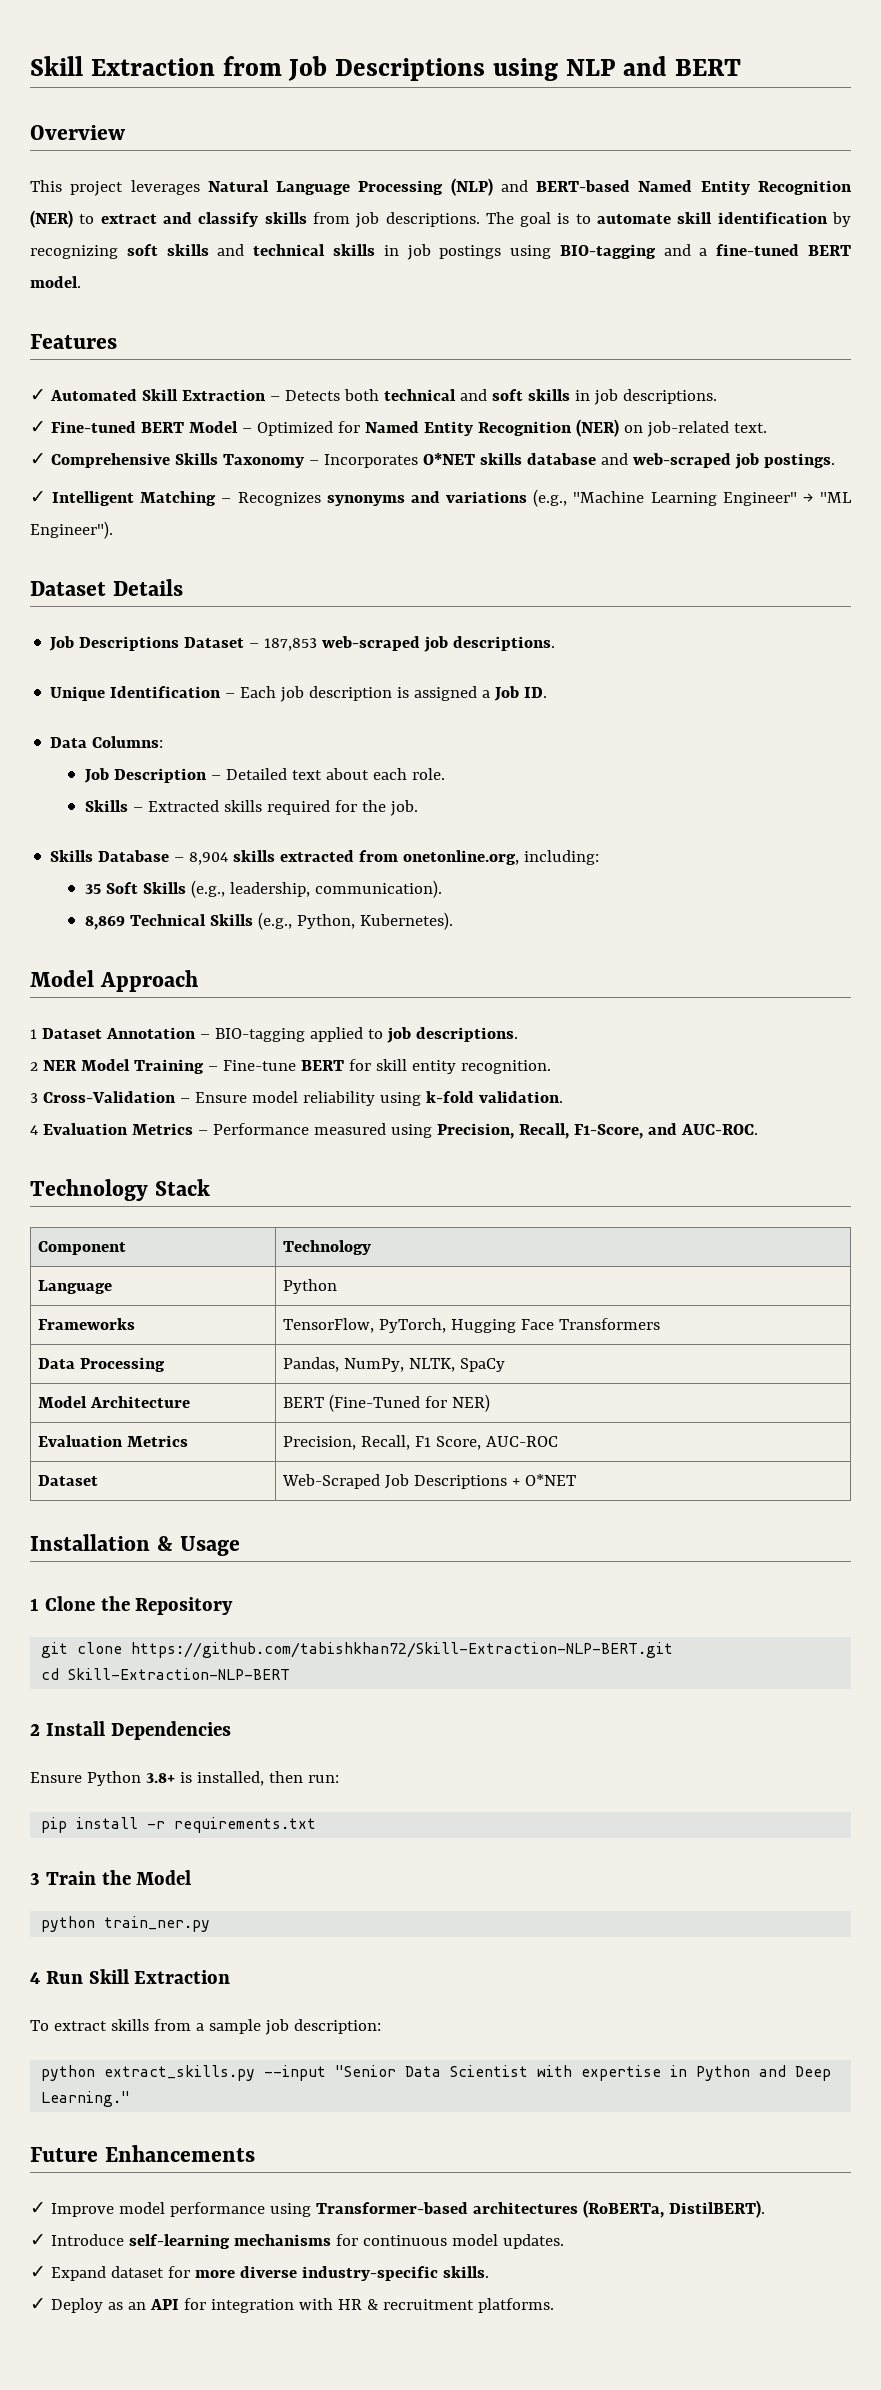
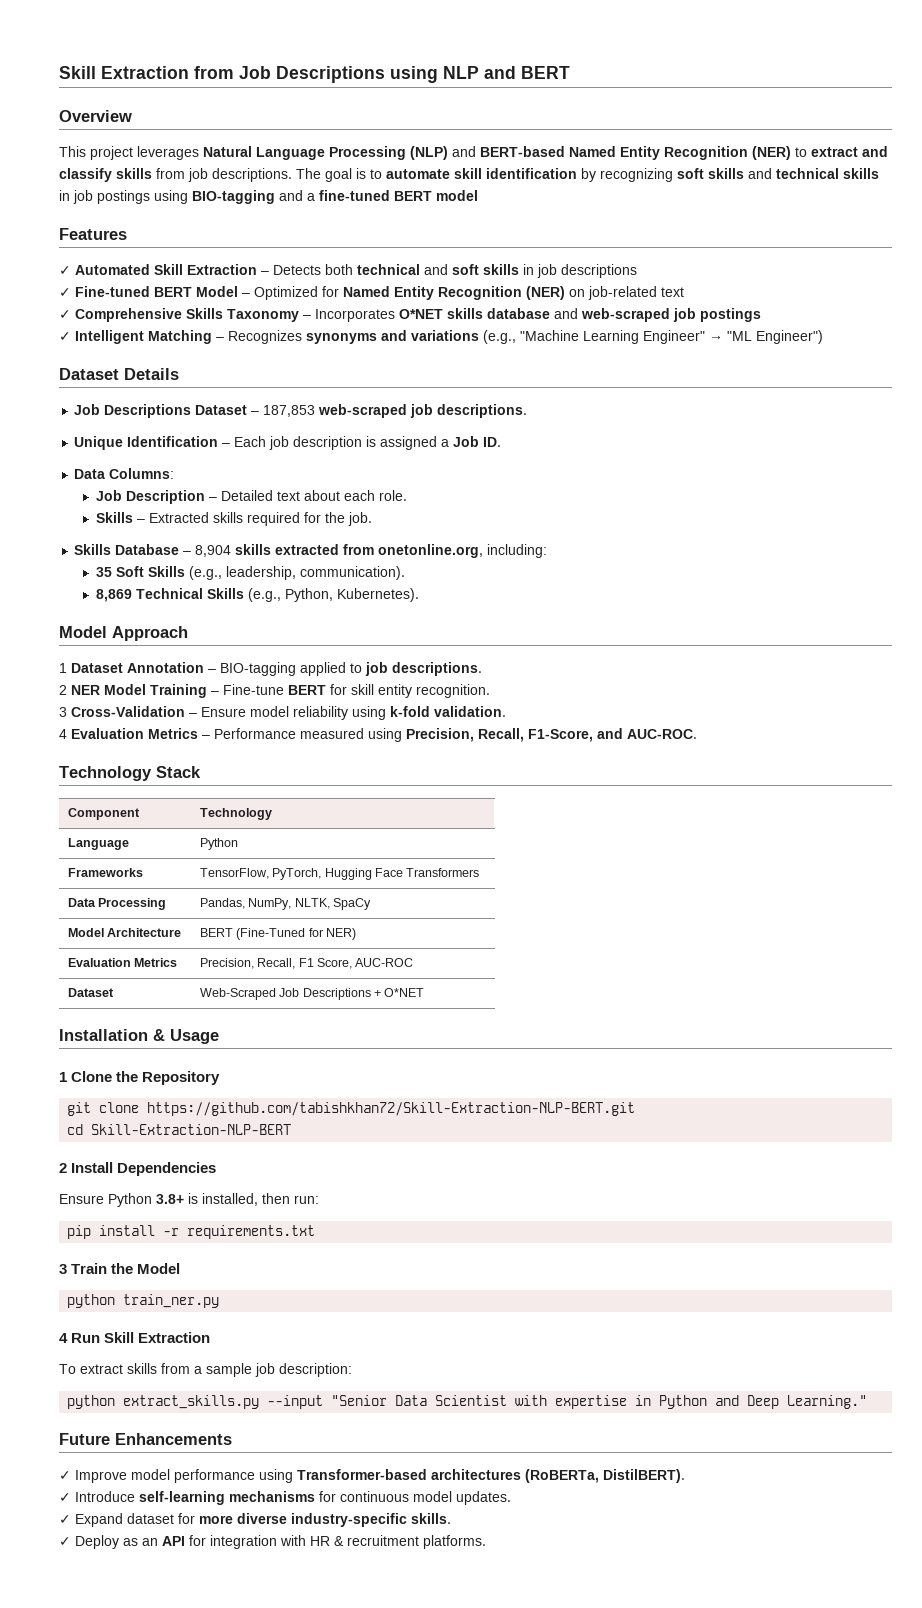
- The goal is to automate skill identification by recognizing soft skills and technical skills in job postings using BIO-tagging and a fine-tuned BERT model.
+ The goal is to automate skill identification by recognizing soft skills and technical skills in job postings using BIO-tagging and a fine-tuned BERT model
- ✓ Automated Skill Extraction – Detects both technical and soft skills in job descriptions.
+ ✓ Automated Skill Extraction – Detects both technical and soft skills in job descriptions
- ✓ Fine-tuned BERT Model – Optimized for Named Entity Recognition (NER) on job-related text.
+ ✓ Fine-tuned BERT Model – Optimized for Named Entity Recognition (NER) on job-related text
- ✓ Comprehensive Skills Taxonomy – Incorporates O*NET skills database and web-scraped job postings.
+ ✓ Comprehensive Skills Taxonomy – Incorporates O*NET skills database and web-scraped job postings
- ✓ Intelligent Matching – Recognizes synonyms and variations (e.g., "Machine Learning Engineer" → "ML Engineer").
+ ✓ Intelligent Matching – Recognizes synonyms and variations (e.g., "Machine Learning Engineer" → "ML Engineer")

